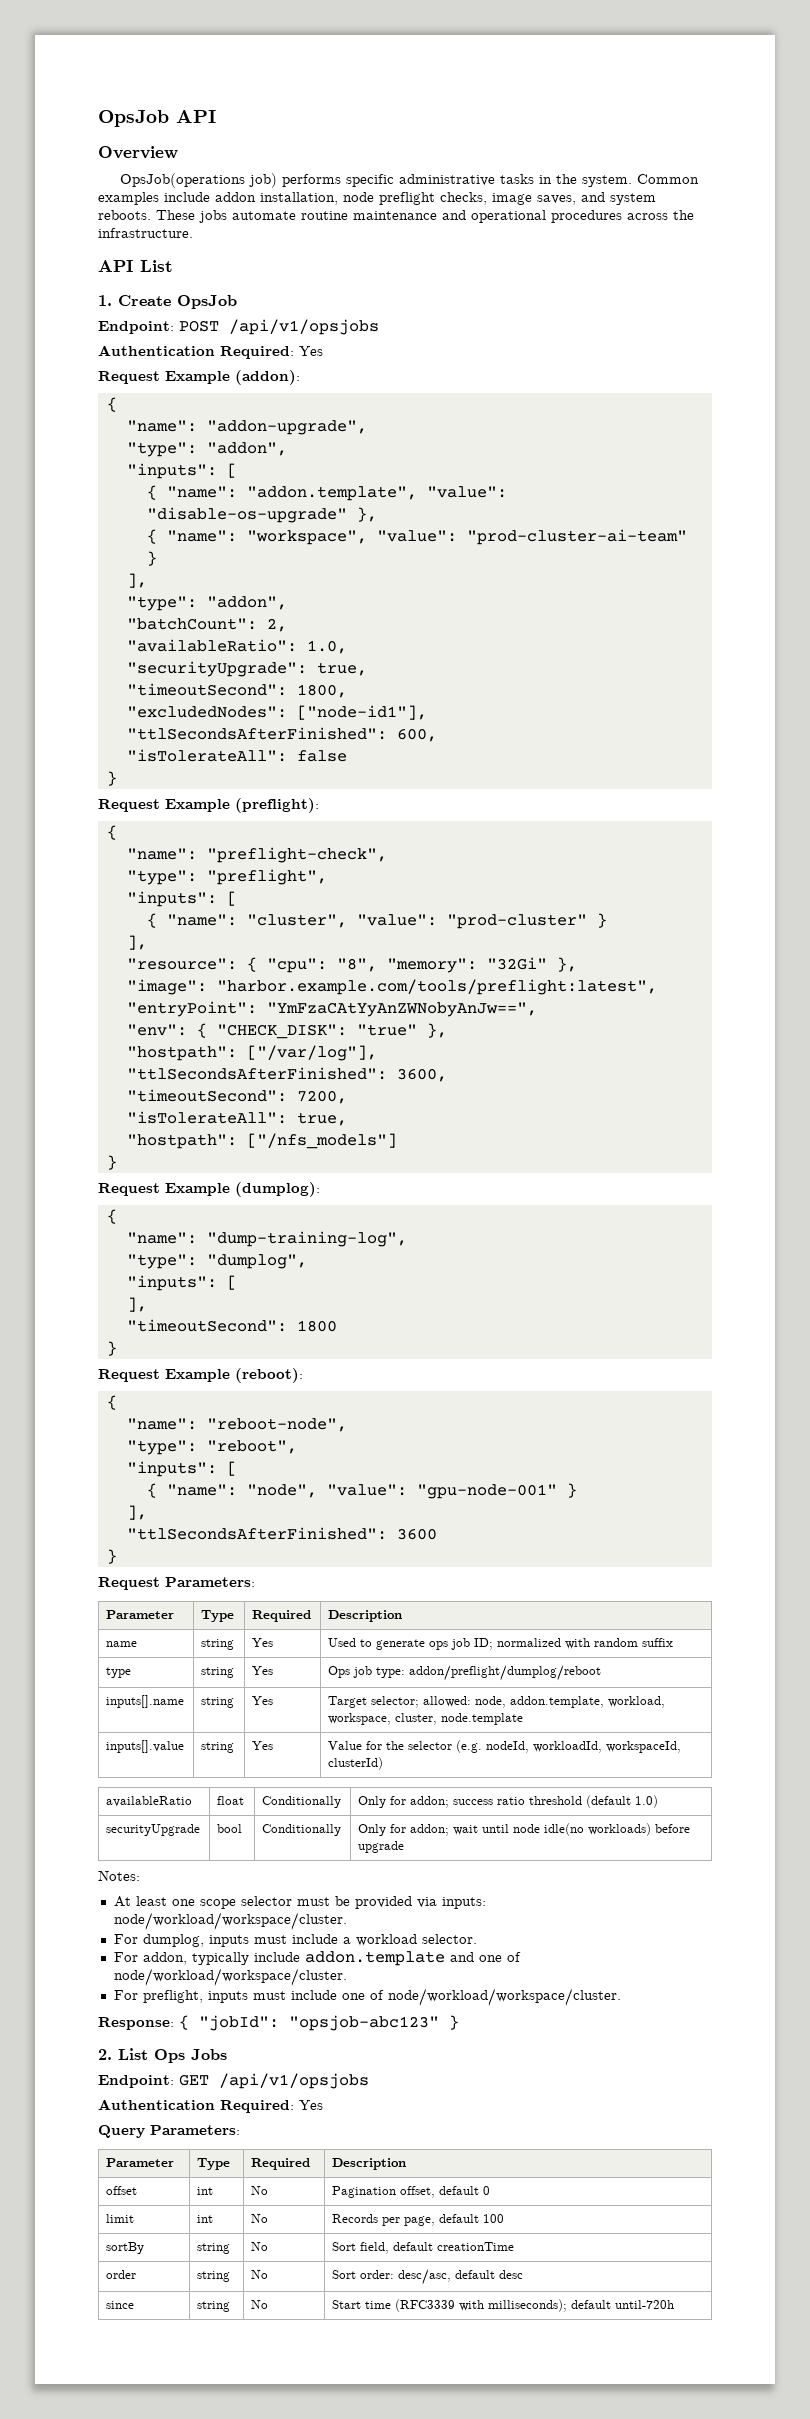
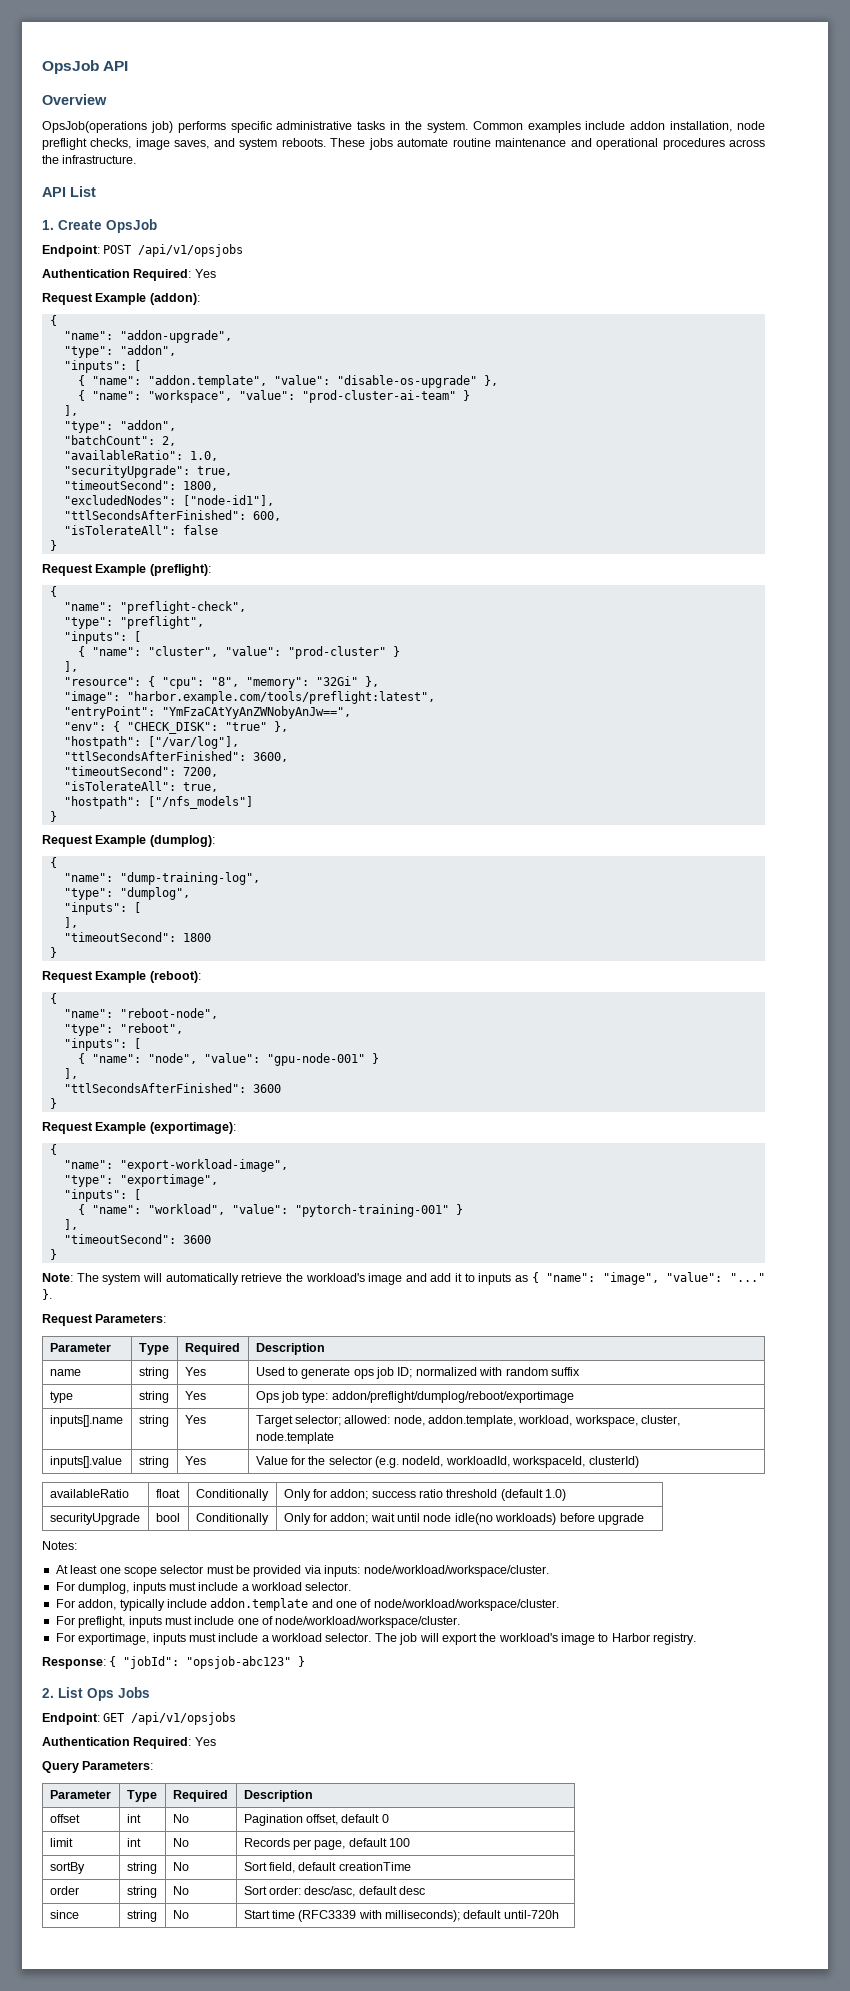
+ Request Example (exportimage):
+ {
+ "name": "export-workload-image",
+ "type": "exportimage",
+ "inputs": [
+ { "name": "workload", "value": "pytorch-training-001" }
+ ],
+ "timeoutSecond": 3600
+ }
+ Note: The system will automatically retrieve the workload's image and add it to inputs as { "name": "image", "value": "..." }.
- type | string | Yes | Ops job type: addon/preflight/dumplog/reboot
+ type | string | Yes | Ops job type: addon/preflight/dumplog/reboot/exportimage
+ For exportimage, inputs must include a workload selector. The job will export the workload's image to Harbor registry.

